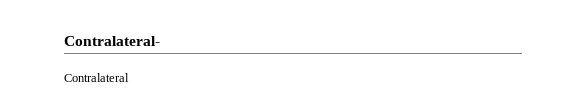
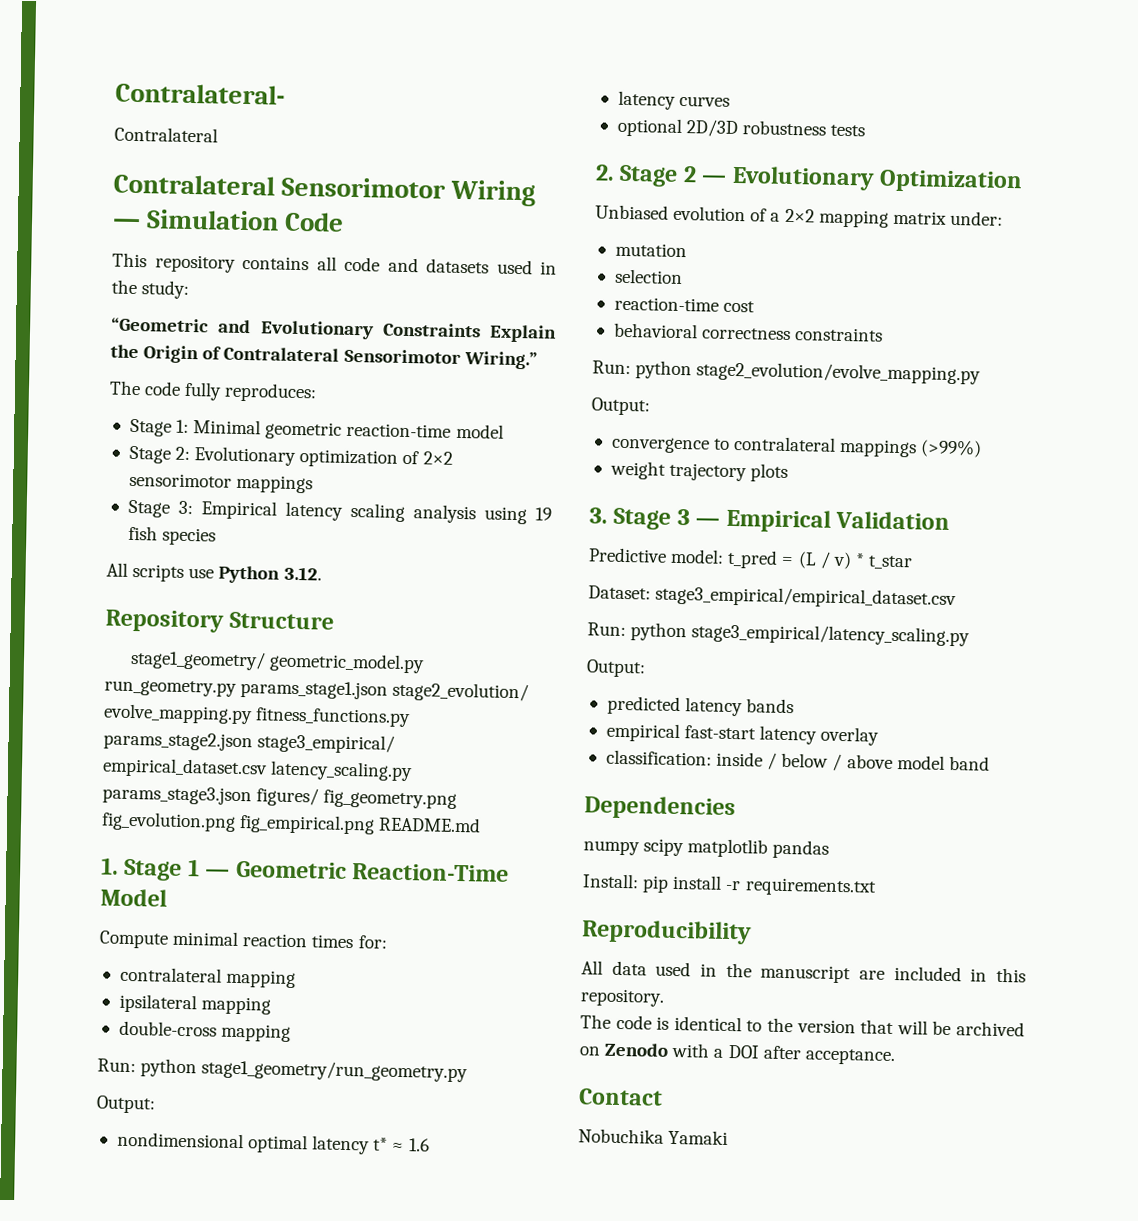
+ Contralateral Sensorimotor Wiring — Simulation Code
+ This repository contains all code and datasets used in the study:
+ “Geometric and Evolutionary Constraints Explain the Origin of Contralateral Sensorimotor Wiring.”
+ The code fully reproduces:
+ Stage 1: Minimal geometric reaction-time model
+ Stage 2: Evolutionary optimization of 2×2 sensorimotor mappings
+ Stage 3: Empirical latency scaling analysis using 19 fish species
+ All scripts use Python 3.12.
+ Repository Structure
+ stage1_geometry/ geometric_model.py run_geometry.py params_stage1.json stage2_evolution/ evolve_mapping.py fitness_functions.py params_stage2.json stage3_empirical/ empirical_dataset.csv latency_scaling.py params_stage3.json figures/ fig_geometry.png fig_evolution.png fig_empirical.png README.md
+ 1. Stage 1 — Geometric Reaction-Time Model
+ Compute minimal reaction times for:
+ contralateral mapping
+ ipsilateral mapping
+ double-cross mapping
+ Run: python stage1_geometry/run_geometry.py
+ Output:
+ nondimensional optimal latency t* ≈ 1.6
+ latency curves
+ optional 2D/3D robustness tests
+ 2. Stage 2 — Evolutionary Optimization
+ Unbiased evolution of a 2×2 mapping matrix under:
+ mutation
+ selection
+ reaction-time cost
+ behavioral correctness constraints
+ Run: python stage2_evolution/evolve_mapping.py
+ Output:
+ convergence to contralateral mappings (>99%)
+ weight trajectory plots
+ 3. Stage 3 — Empirical Validation
+ Predictive model: t_pred = (L / v) * t_star
+ Dataset: stage3_empirical/empirical_dataset.csv
+ Run: python stage3_empirical/latency_scaling.py
+ Output:
+ predicted latency bands
+ empirical fast-start latency overlay
+ classification: inside / below / above model band
+ Dependencies
+ numpy scipy matplotlib pandas
+ Install: pip install -r requirements.txt
+ Reproducibility
+ All data used in the manuscript are included in this repository.
+ The code is identical to the version that will be archived on Zenodo with a DOI after acceptance.
+ Contact
+ Nobuchika Yamaki

